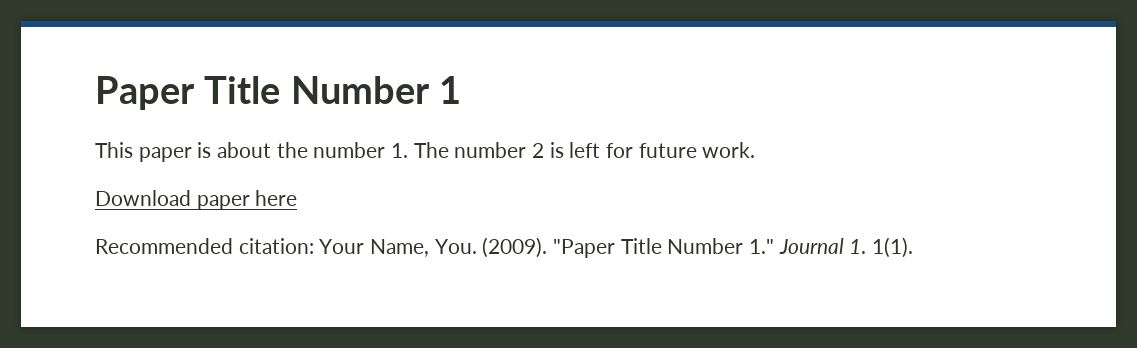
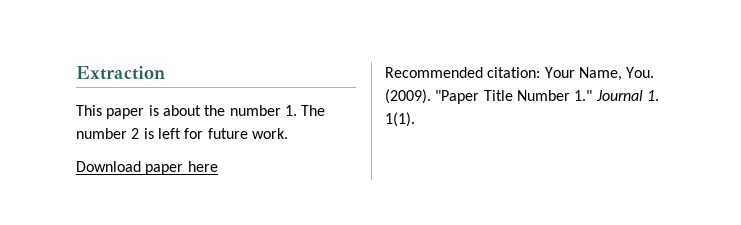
- Paper Title Number 1
+ Extraction

